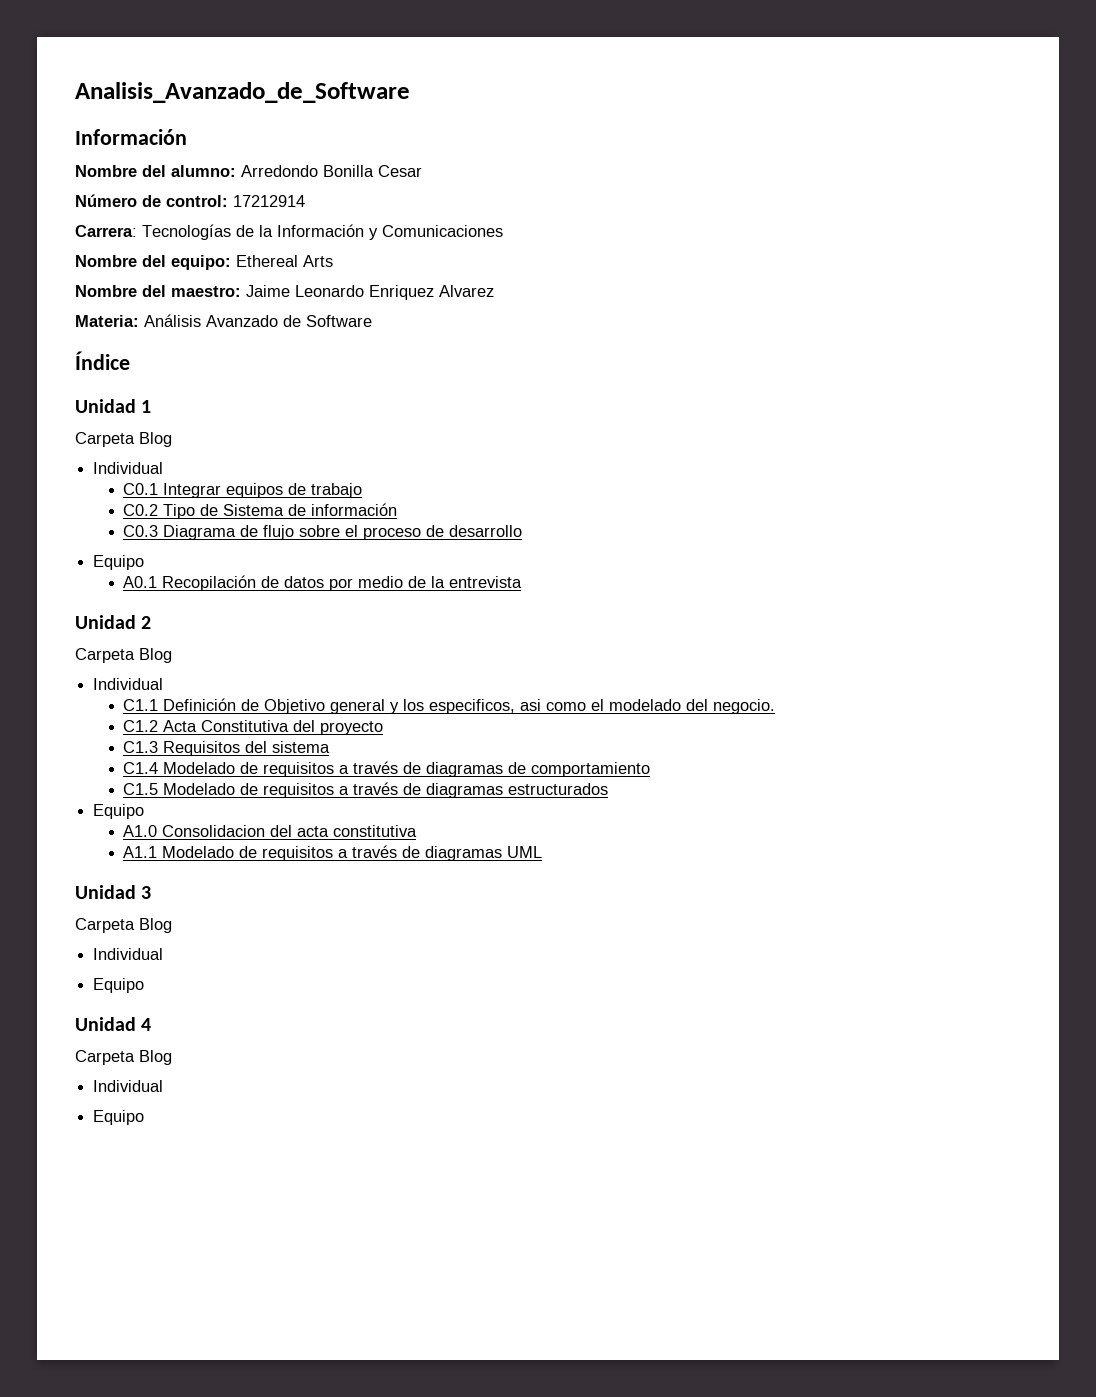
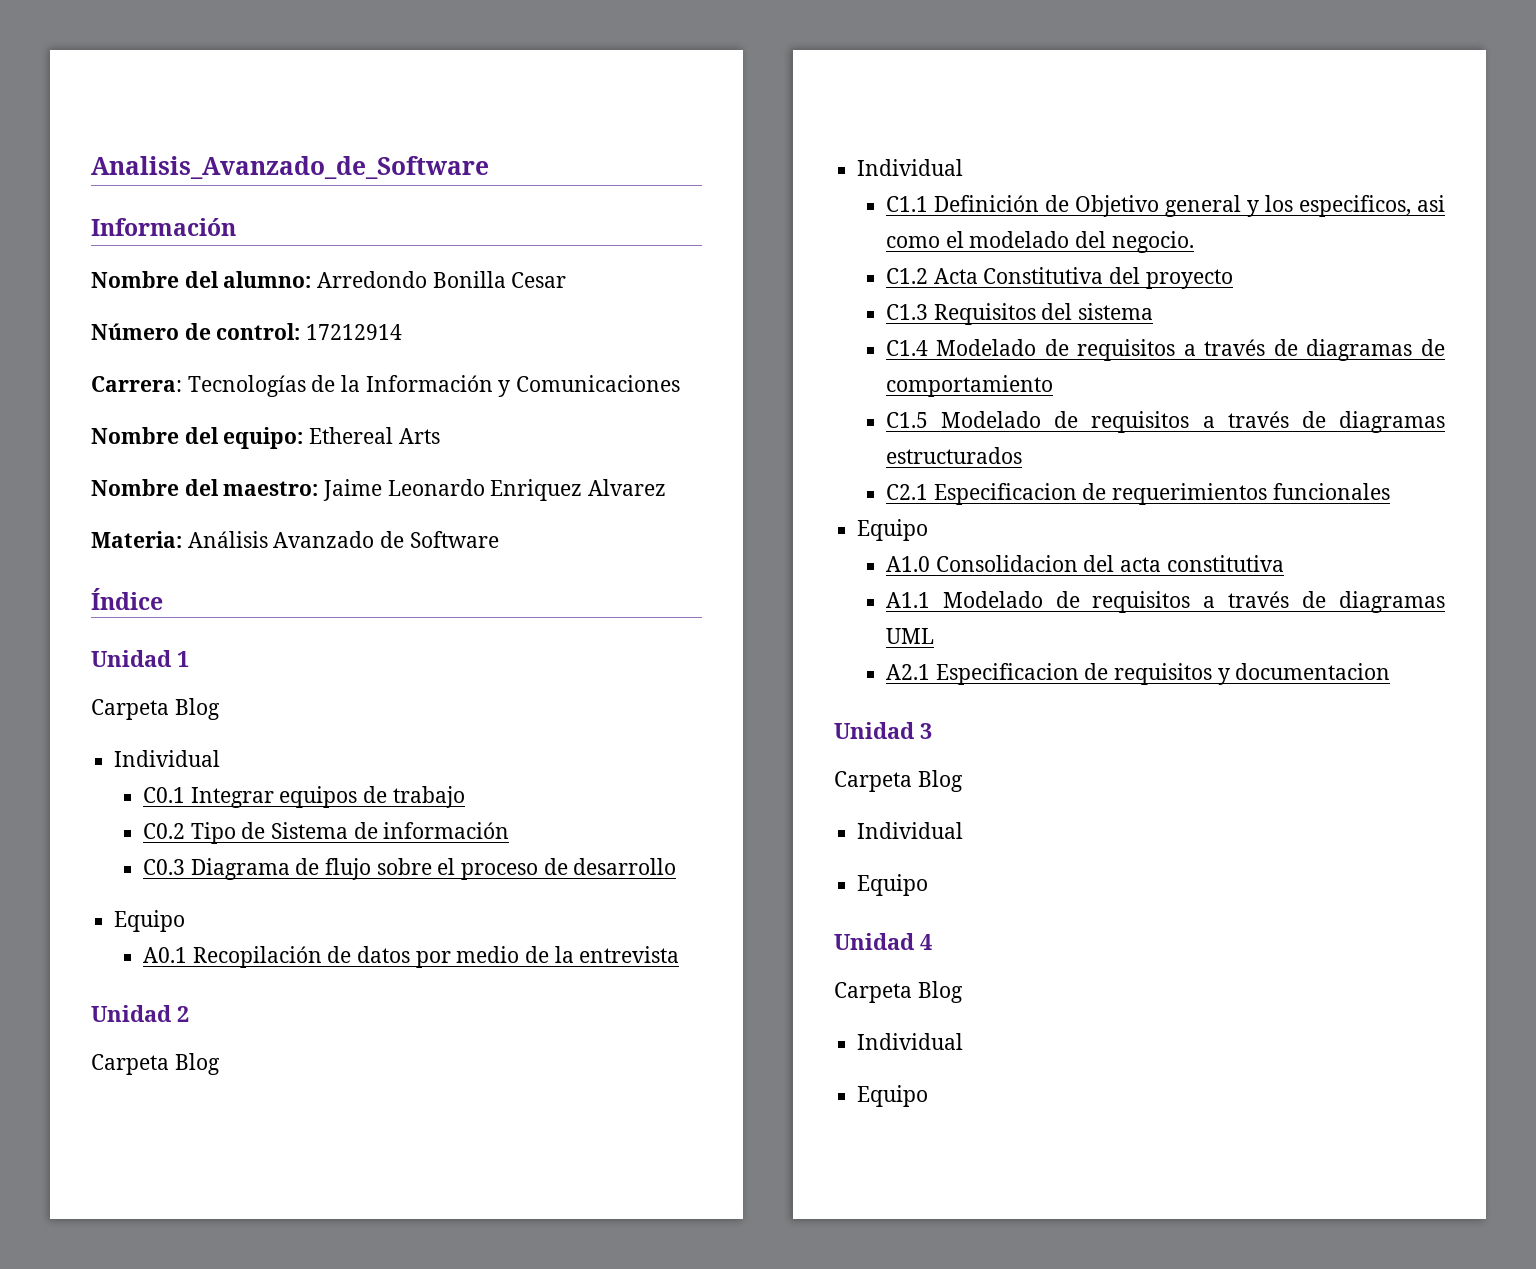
+ C2.1 Especificacion de requerimientos funcionales
+ A2.1 Especificacion de requisitos y documentacion

